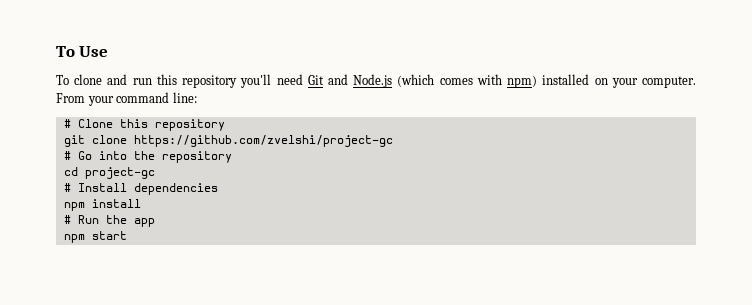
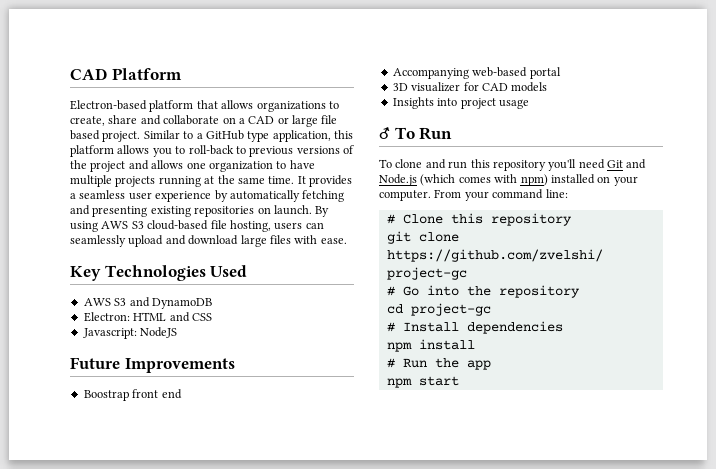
- To Use
+ CAD Platform
+ Electron-based platform that allows organizations to create, share and collaborate on a CAD or large file based project. Similar to a GitHub type application, this platform allows you to roll-back to previous versions of the project and allows one organization to have multiple projects running at the same time. It provides a seamless user experience by automatically fetching and presenting existing repositories on launch. By using AWS S3 cloud-based file hosting, users can seamlessly upload and download large files with ease.
+ Key Technologies Used
+ AWS S3 and DynamoDB
+ Electron: HTML and CSS
+ Javascript: NodeJS
+ Future Improvements
+ Boostrap front end
+ Accompanying web-based portal
+ 3D visualizer for CAD models
+ Insights into project usage
+ ♂ To Run

